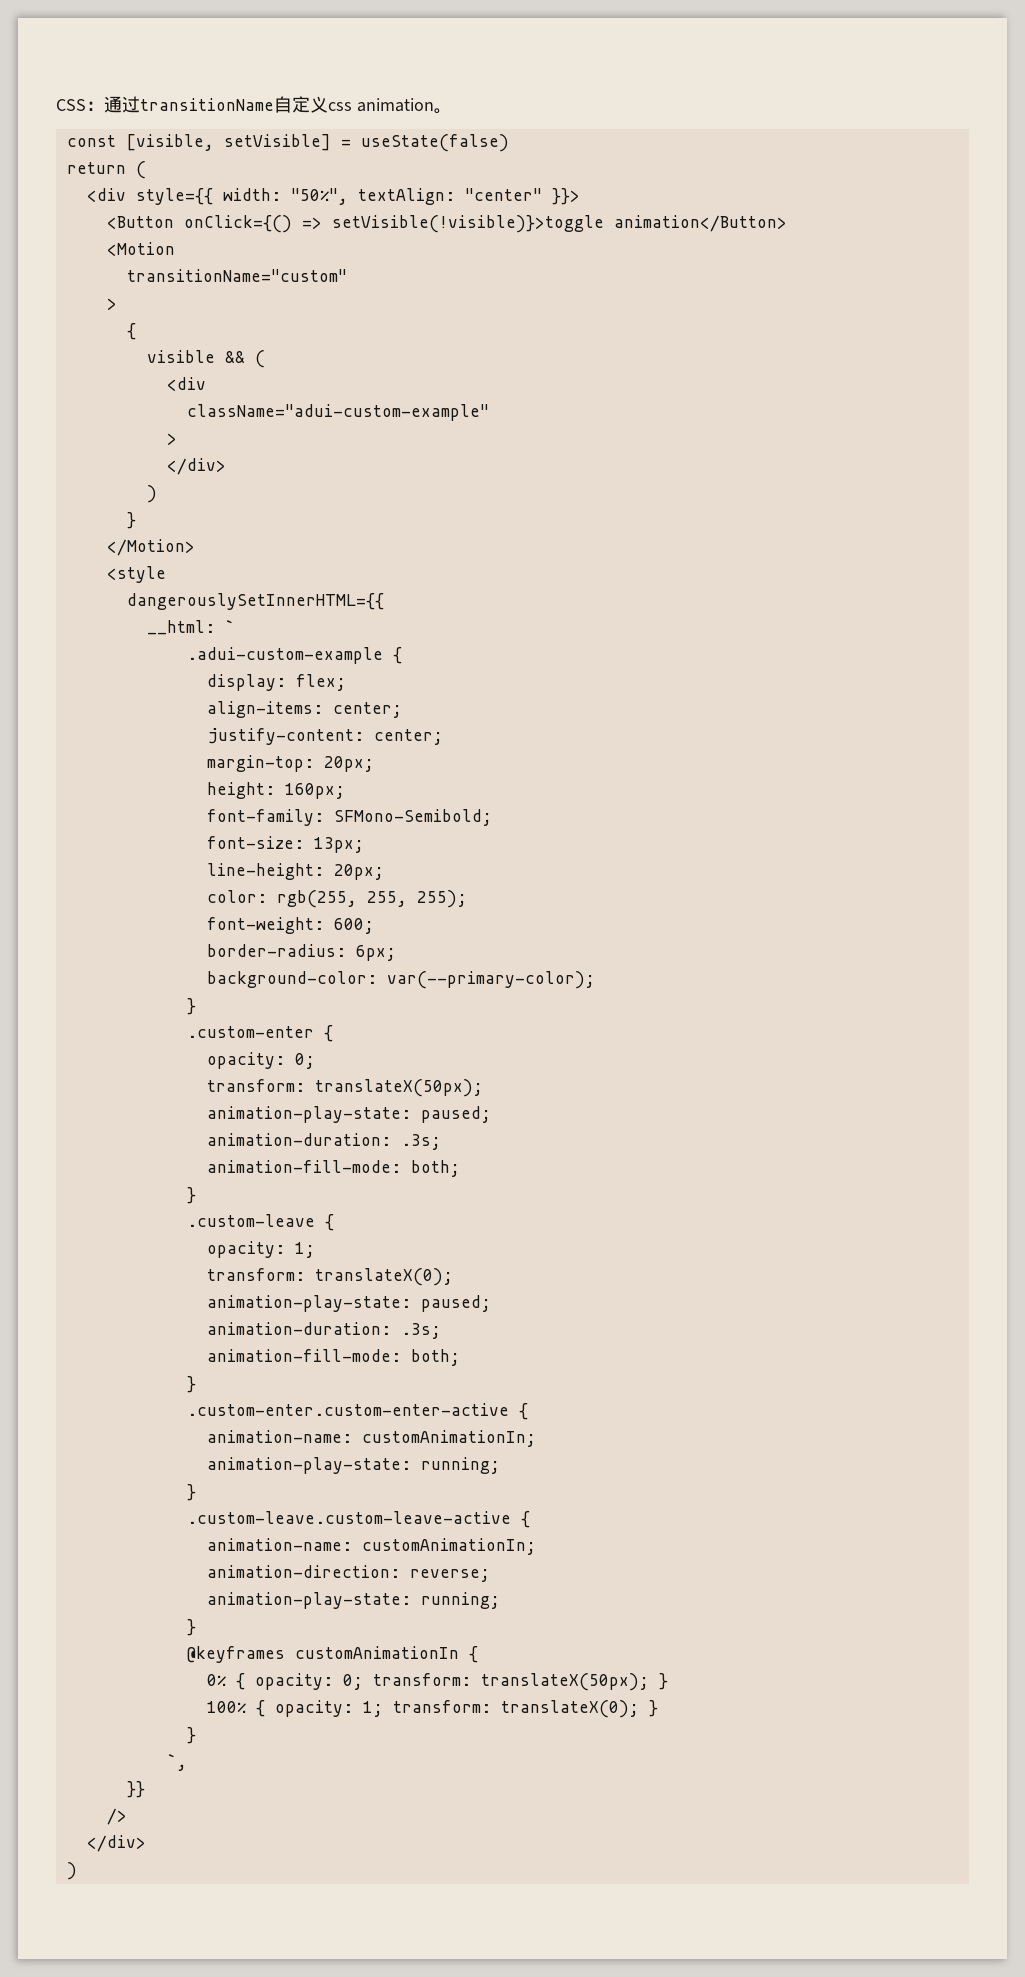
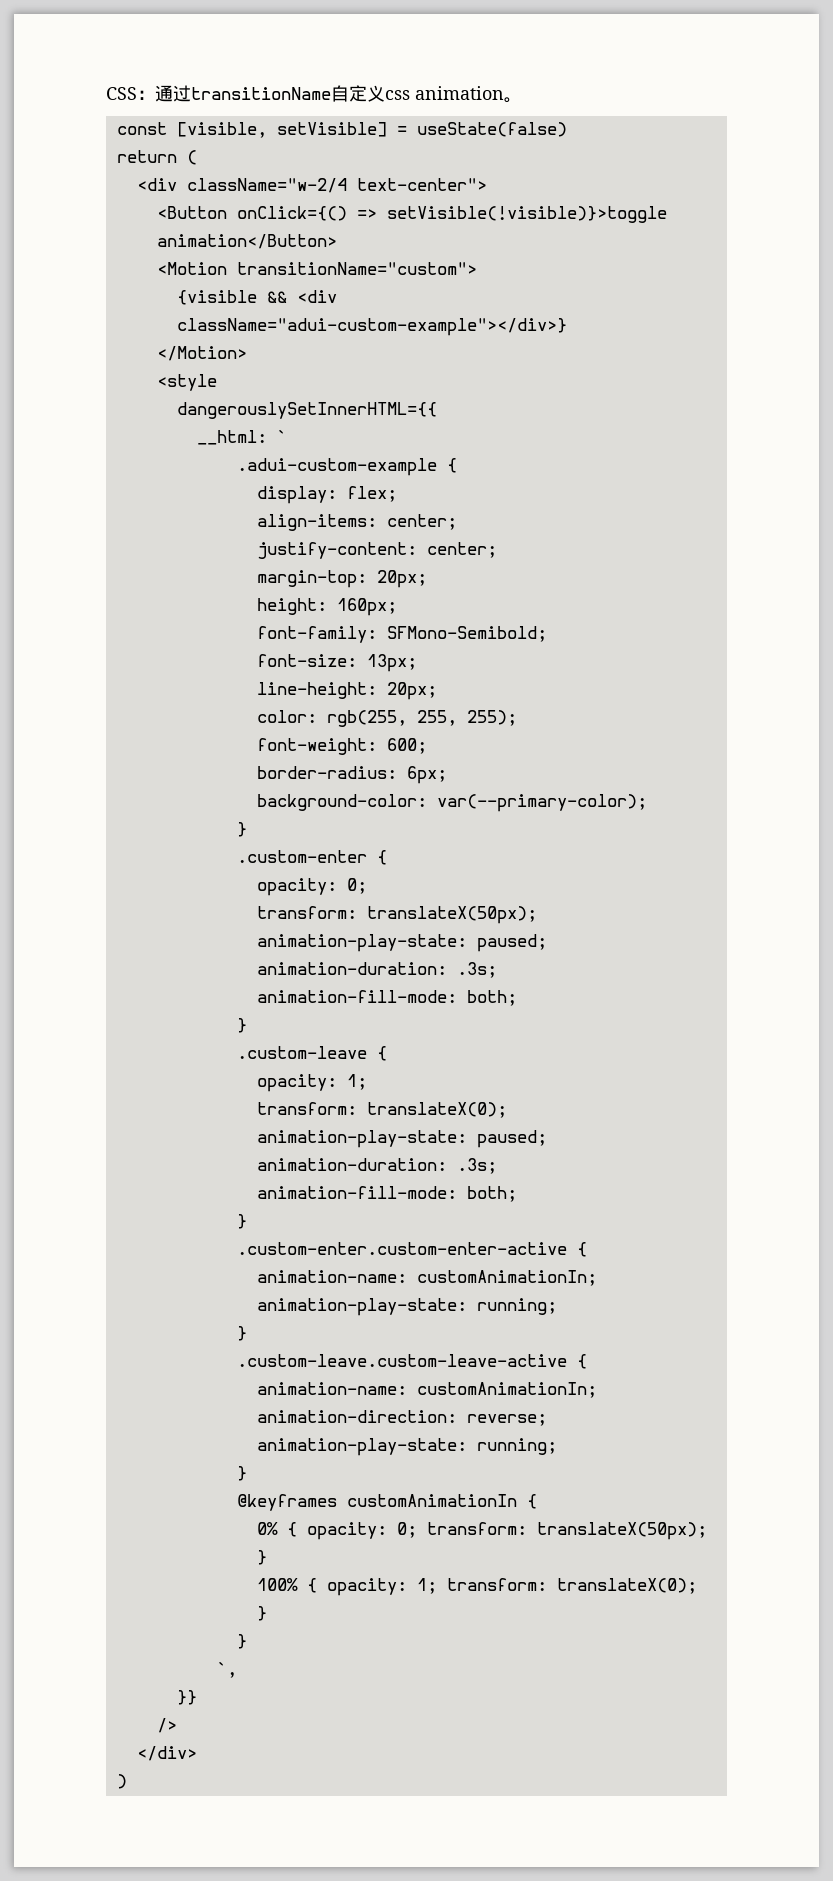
- <div style={{ width: "50%", textAlign: "center" }}>
+ <div className="w-2/4 text-center">
- <Motion
- transitionName="custom"
- >
- {
- visible && (
- <div
- className="adui-custom-example"
- >
- </div>
- )
- }
+ <Motion transitionName="custom">
+ {visible && <div className="adui-custom-example"></div>}

